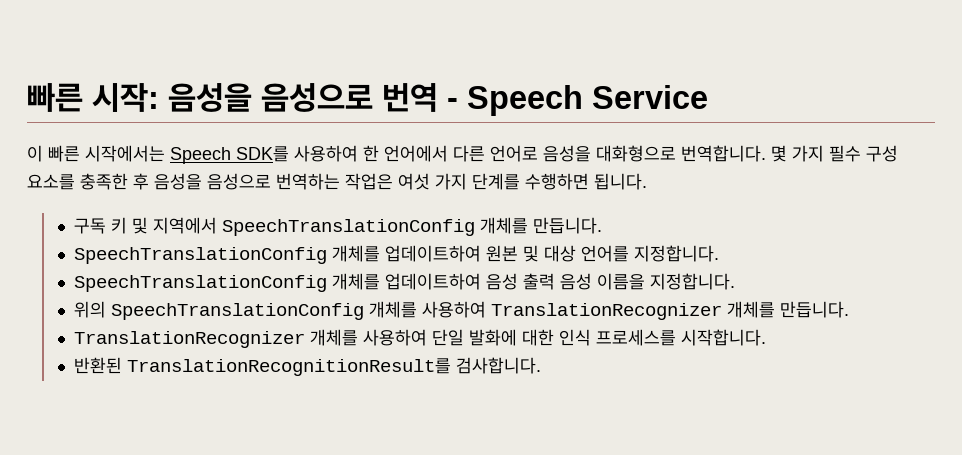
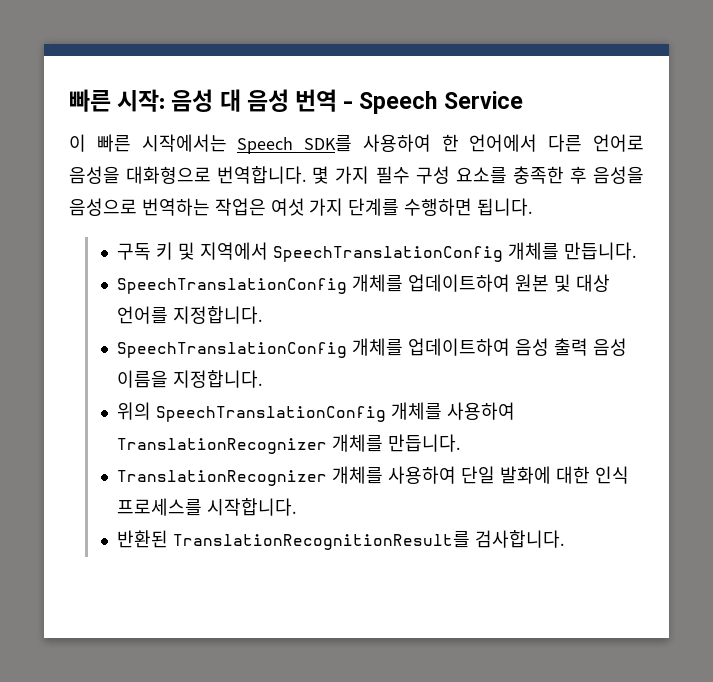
- 빠른 시작: 음성을 음성으로 번역 - Speech Service
+ 빠른 시작: 음성 대 음성 번역 - Speech Service

